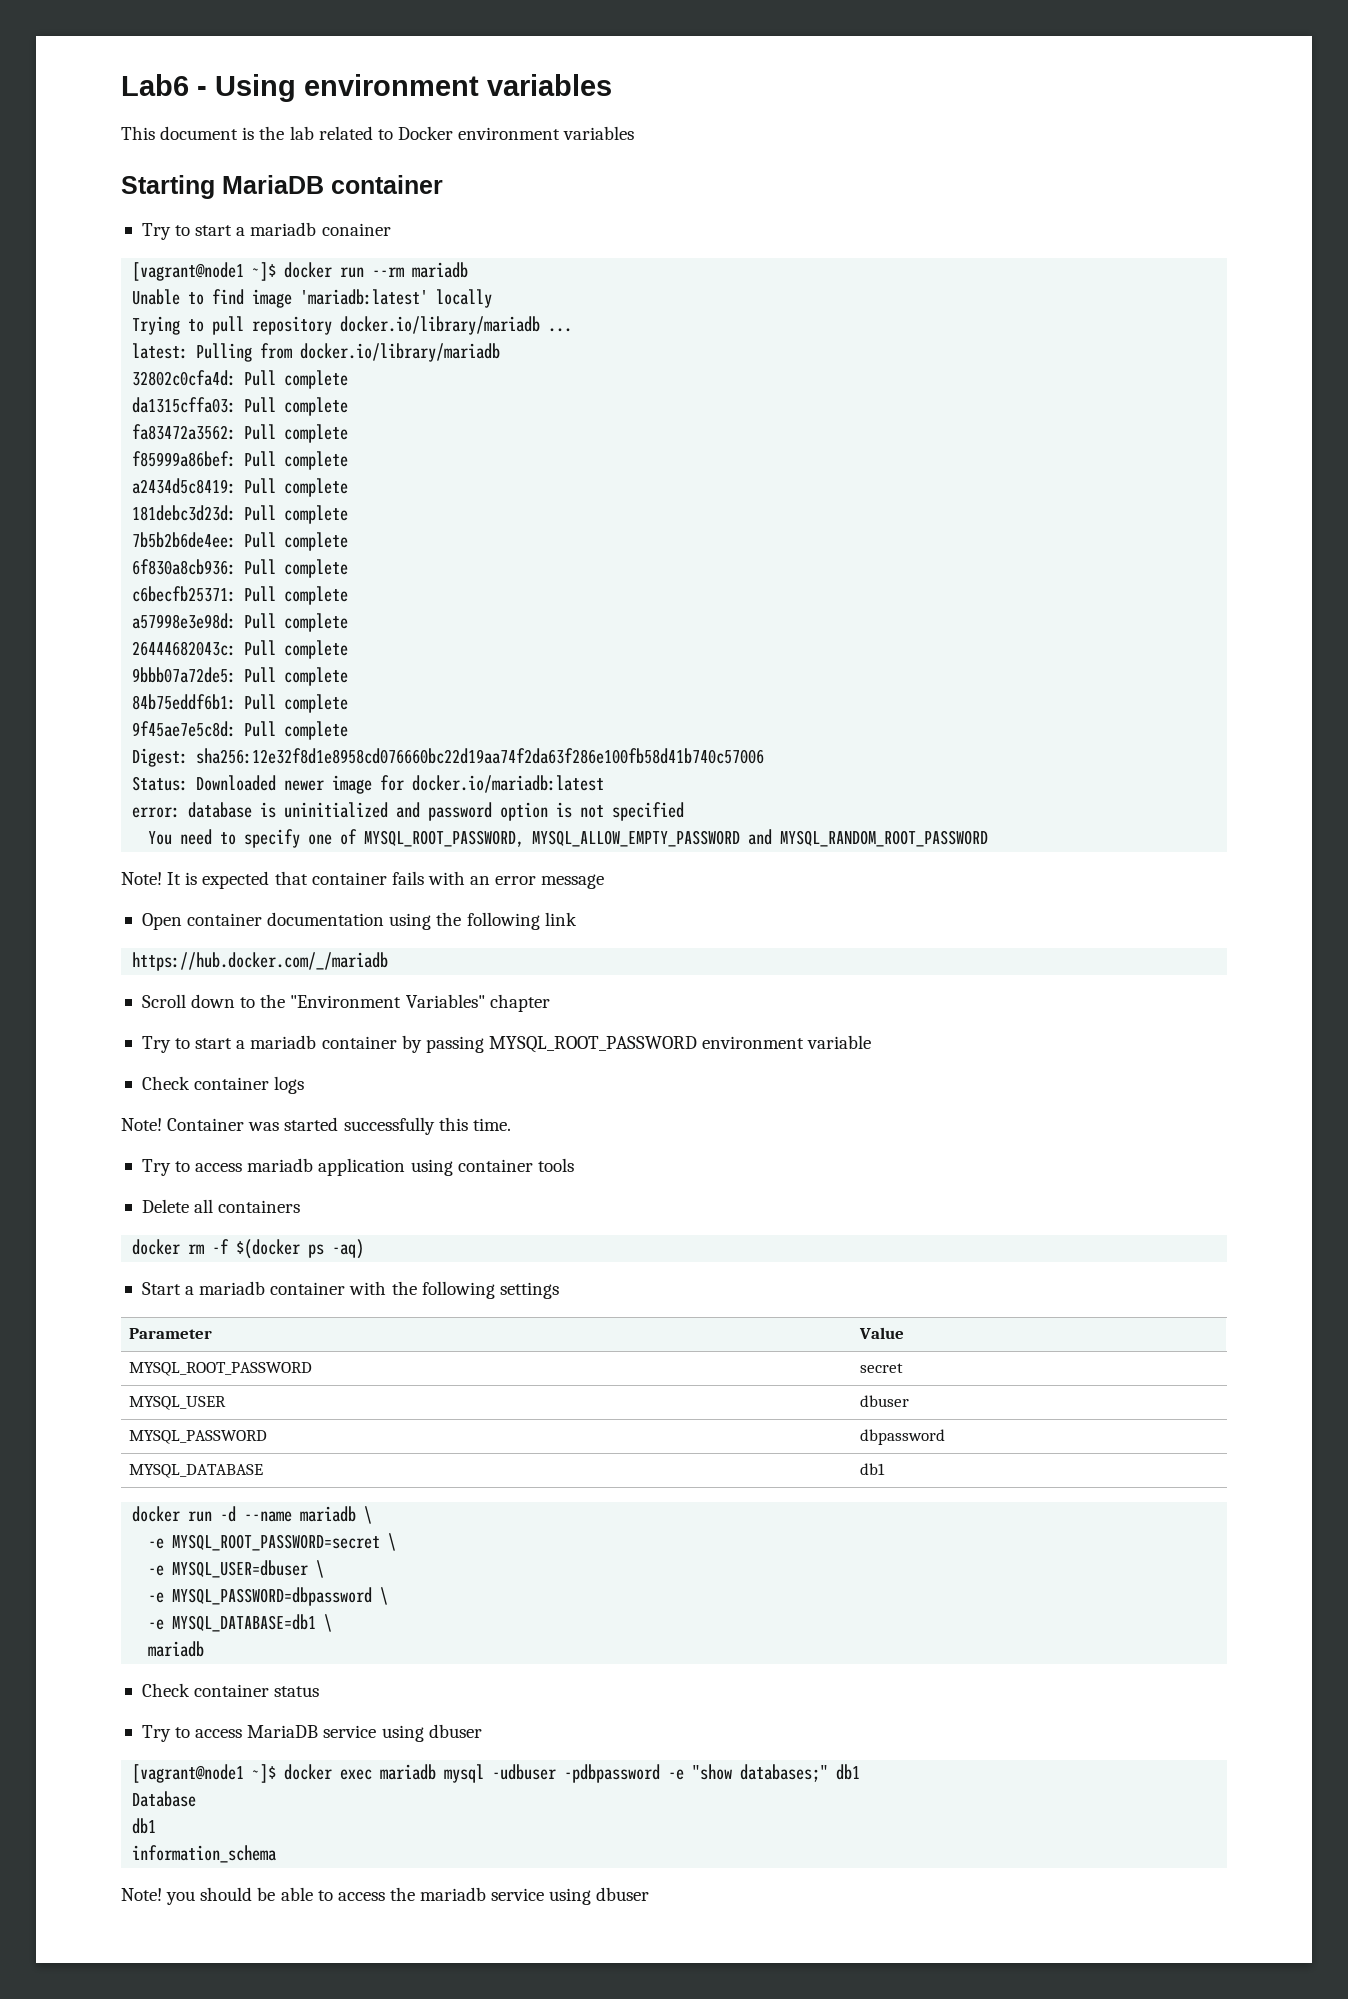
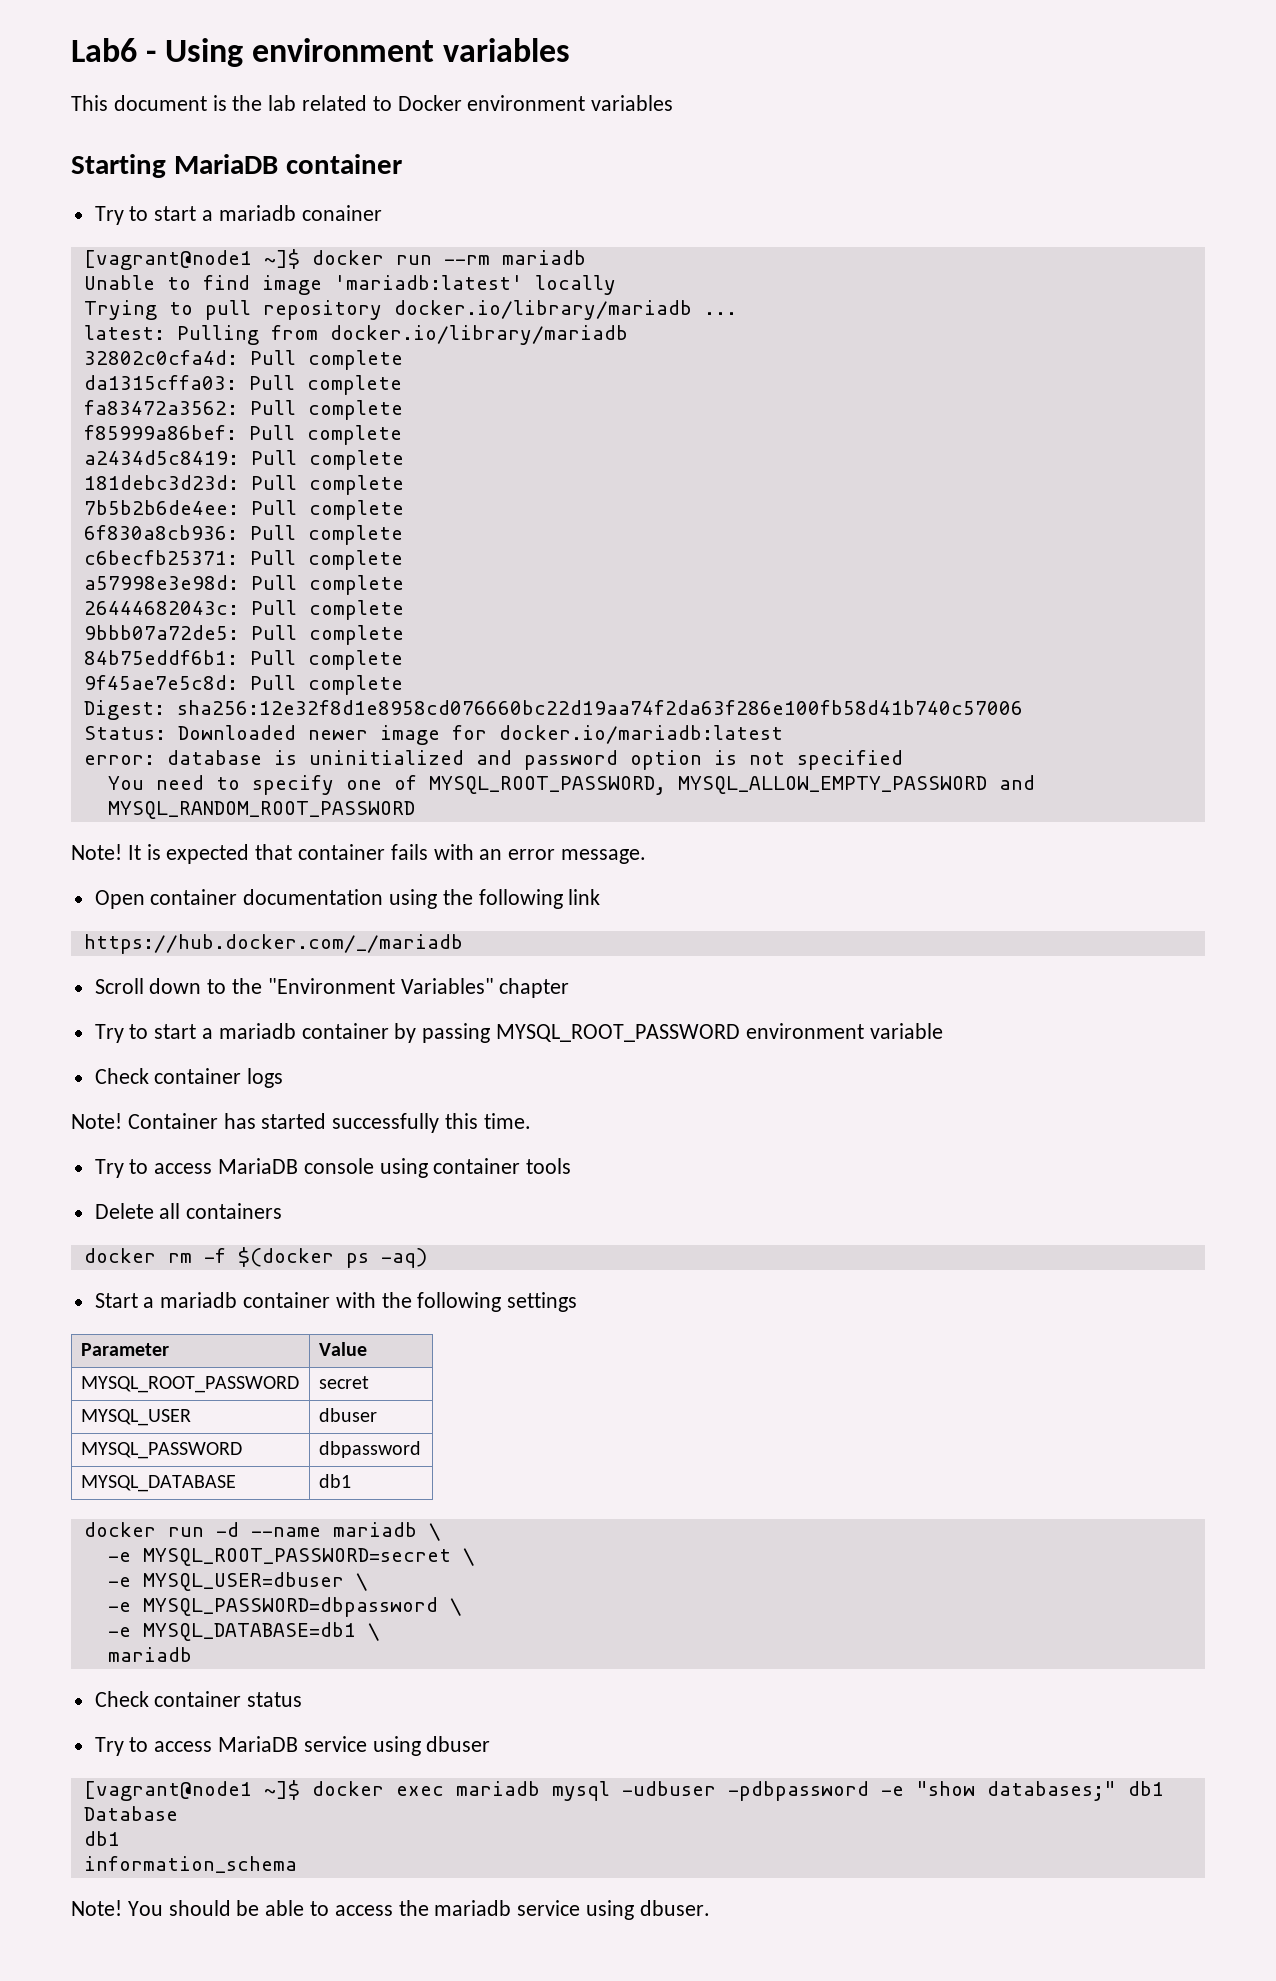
- It is expected that container fails with an error message
+ It is expected that container fails with an error message.
- Container was started successfully this time.
+ Container has started successfully this time.
- Try to access mariadb application using container tools
+ Try to access MariaDB console using container tools
- Note! you should be able to access the mariadb service using dbuser
+ Note! You should be able to access the mariadb service using dbuser.

